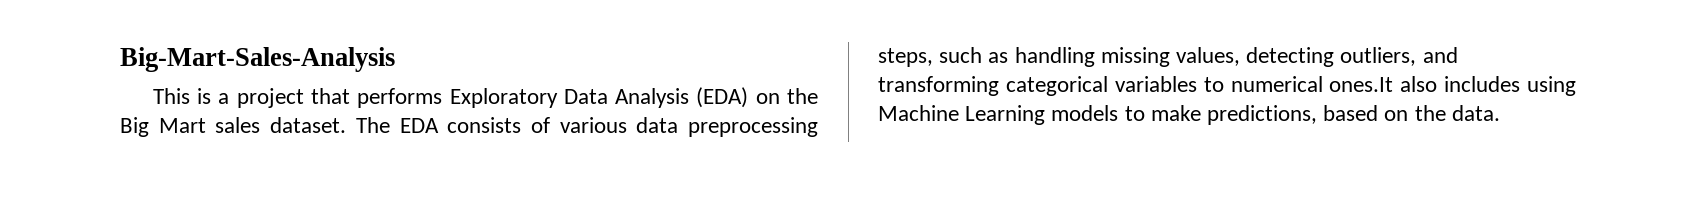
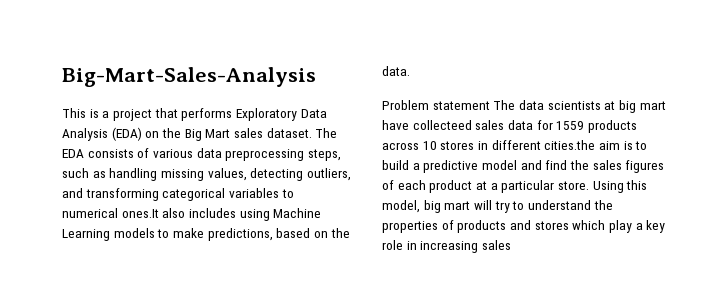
+ Problem statement The data scientists at big mart have collecteed sales data for 1559 products across 10 stores in different cities.the aim is to build a predictive model and find the sales figures of each product at a particular store. Using this model, big mart will try to understand the properties of products and stores which play a key role in increasing sales

